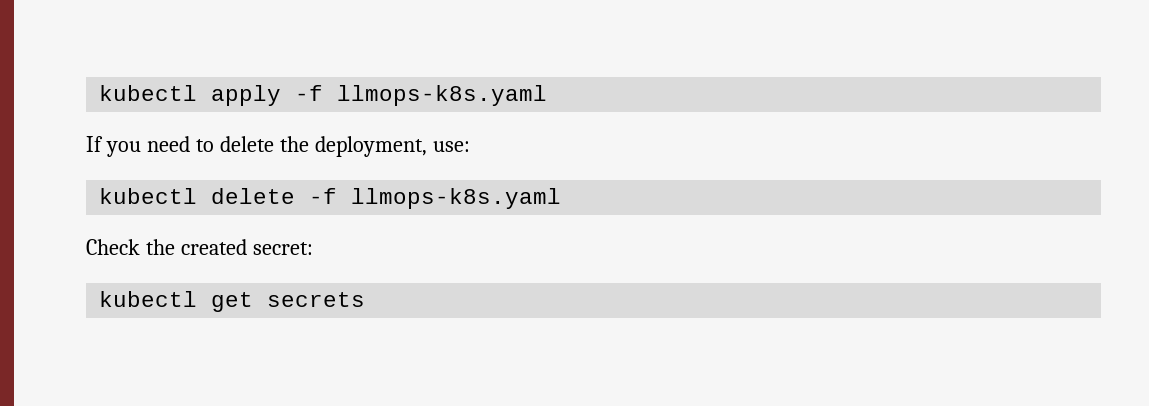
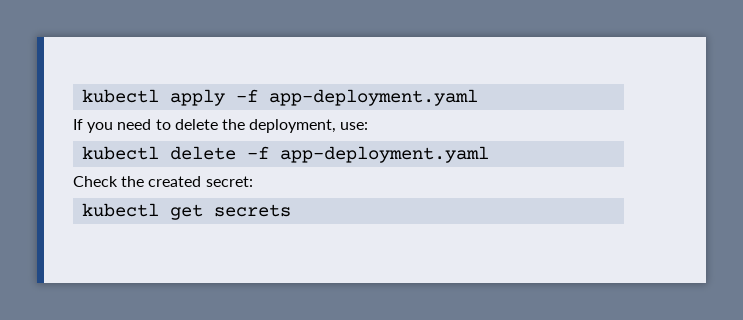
- kubectl apply -f llmops-k8s.yaml
+ kubectl apply -f app-deployment.yaml
- kubectl delete -f llmops-k8s.yaml
+ kubectl delete -f app-deployment.yaml

